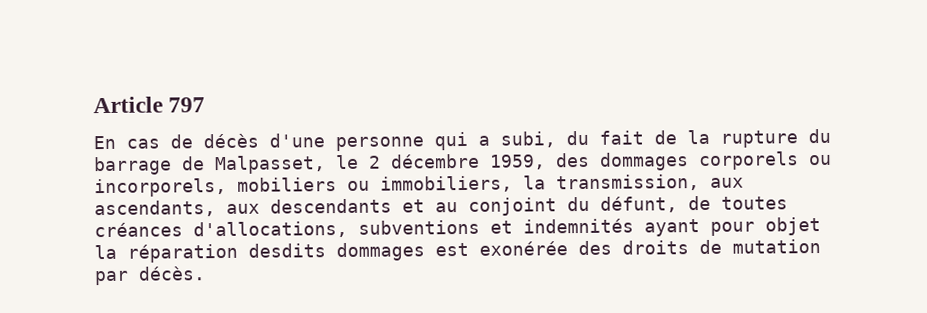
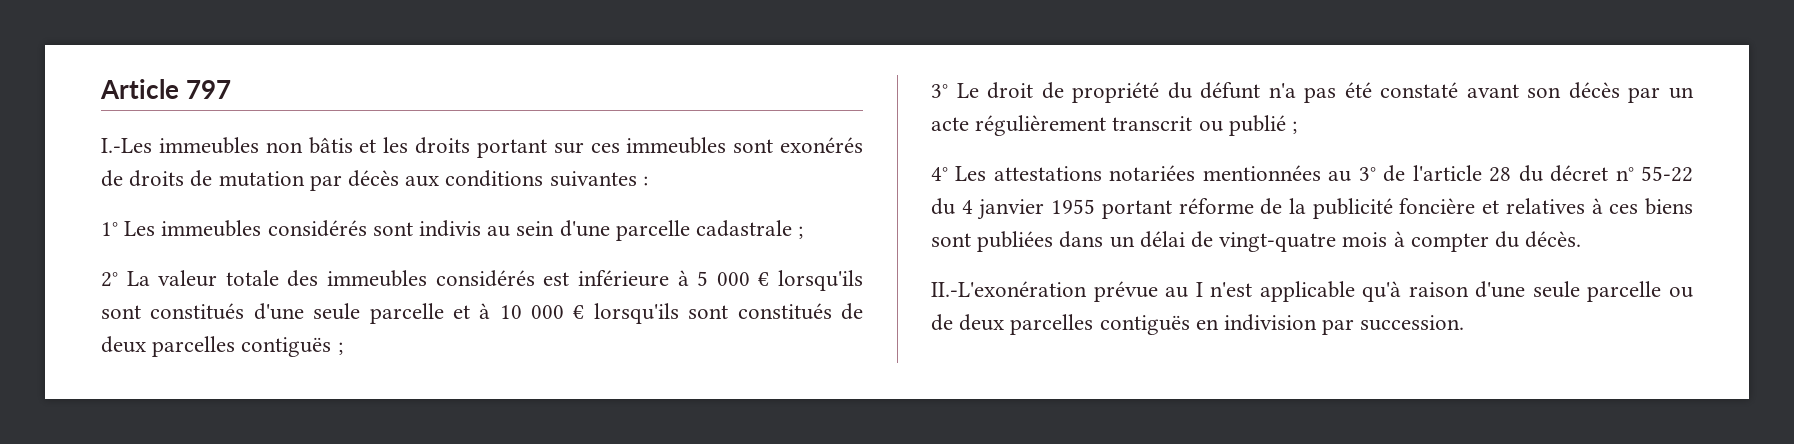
- En cas de décès d'une personne qui a subi, du fait de la rupture du barrage de Malpasset, le 2 décembre 1959, des dommages corporels ou incorporels, mobiliers ou immobiliers, la transmission, aux ascendants, aux descendants et au conjoint du défunt, de toutes créances d'allocations, subventions et indemnités ayant pour objet la réparation desdits dommages est exonérée des droits de mutation par décès.
+ I.-Les immeubles non bâtis et les droits portant sur ces immeubles sont exonérés de droits de mutation par décès aux conditions suivantes :
+ 1° Les immeubles considérés sont indivis au sein d'une parcelle cadastrale ;
+ 2° La valeur totale des immeubles considérés est inférieure à 5 000 € lorsqu'ils sont constitués d'une seule parcelle et à 10 000 € lorsqu'ils sont constitués de deux parcelles contiguës ;
+ 3° Le droit de propriété du défunt n'a pas été constaté avant son décès par un acte régulièrement transcrit ou publié ;
+ 4° Les attestations notariées mentionnées au 3° de l'article 28 du décret n° 55-22 du 4 janvier 1955 portant réforme de la publicité foncière et relatives à ces biens sont publiées dans un délai de vingt-quatre mois à compter du décès.
+ II.-L'exonération prévue au I n'est applicable qu'à raison d'une seule parcelle ou de deux parcelles contiguës en indivision par succession.

